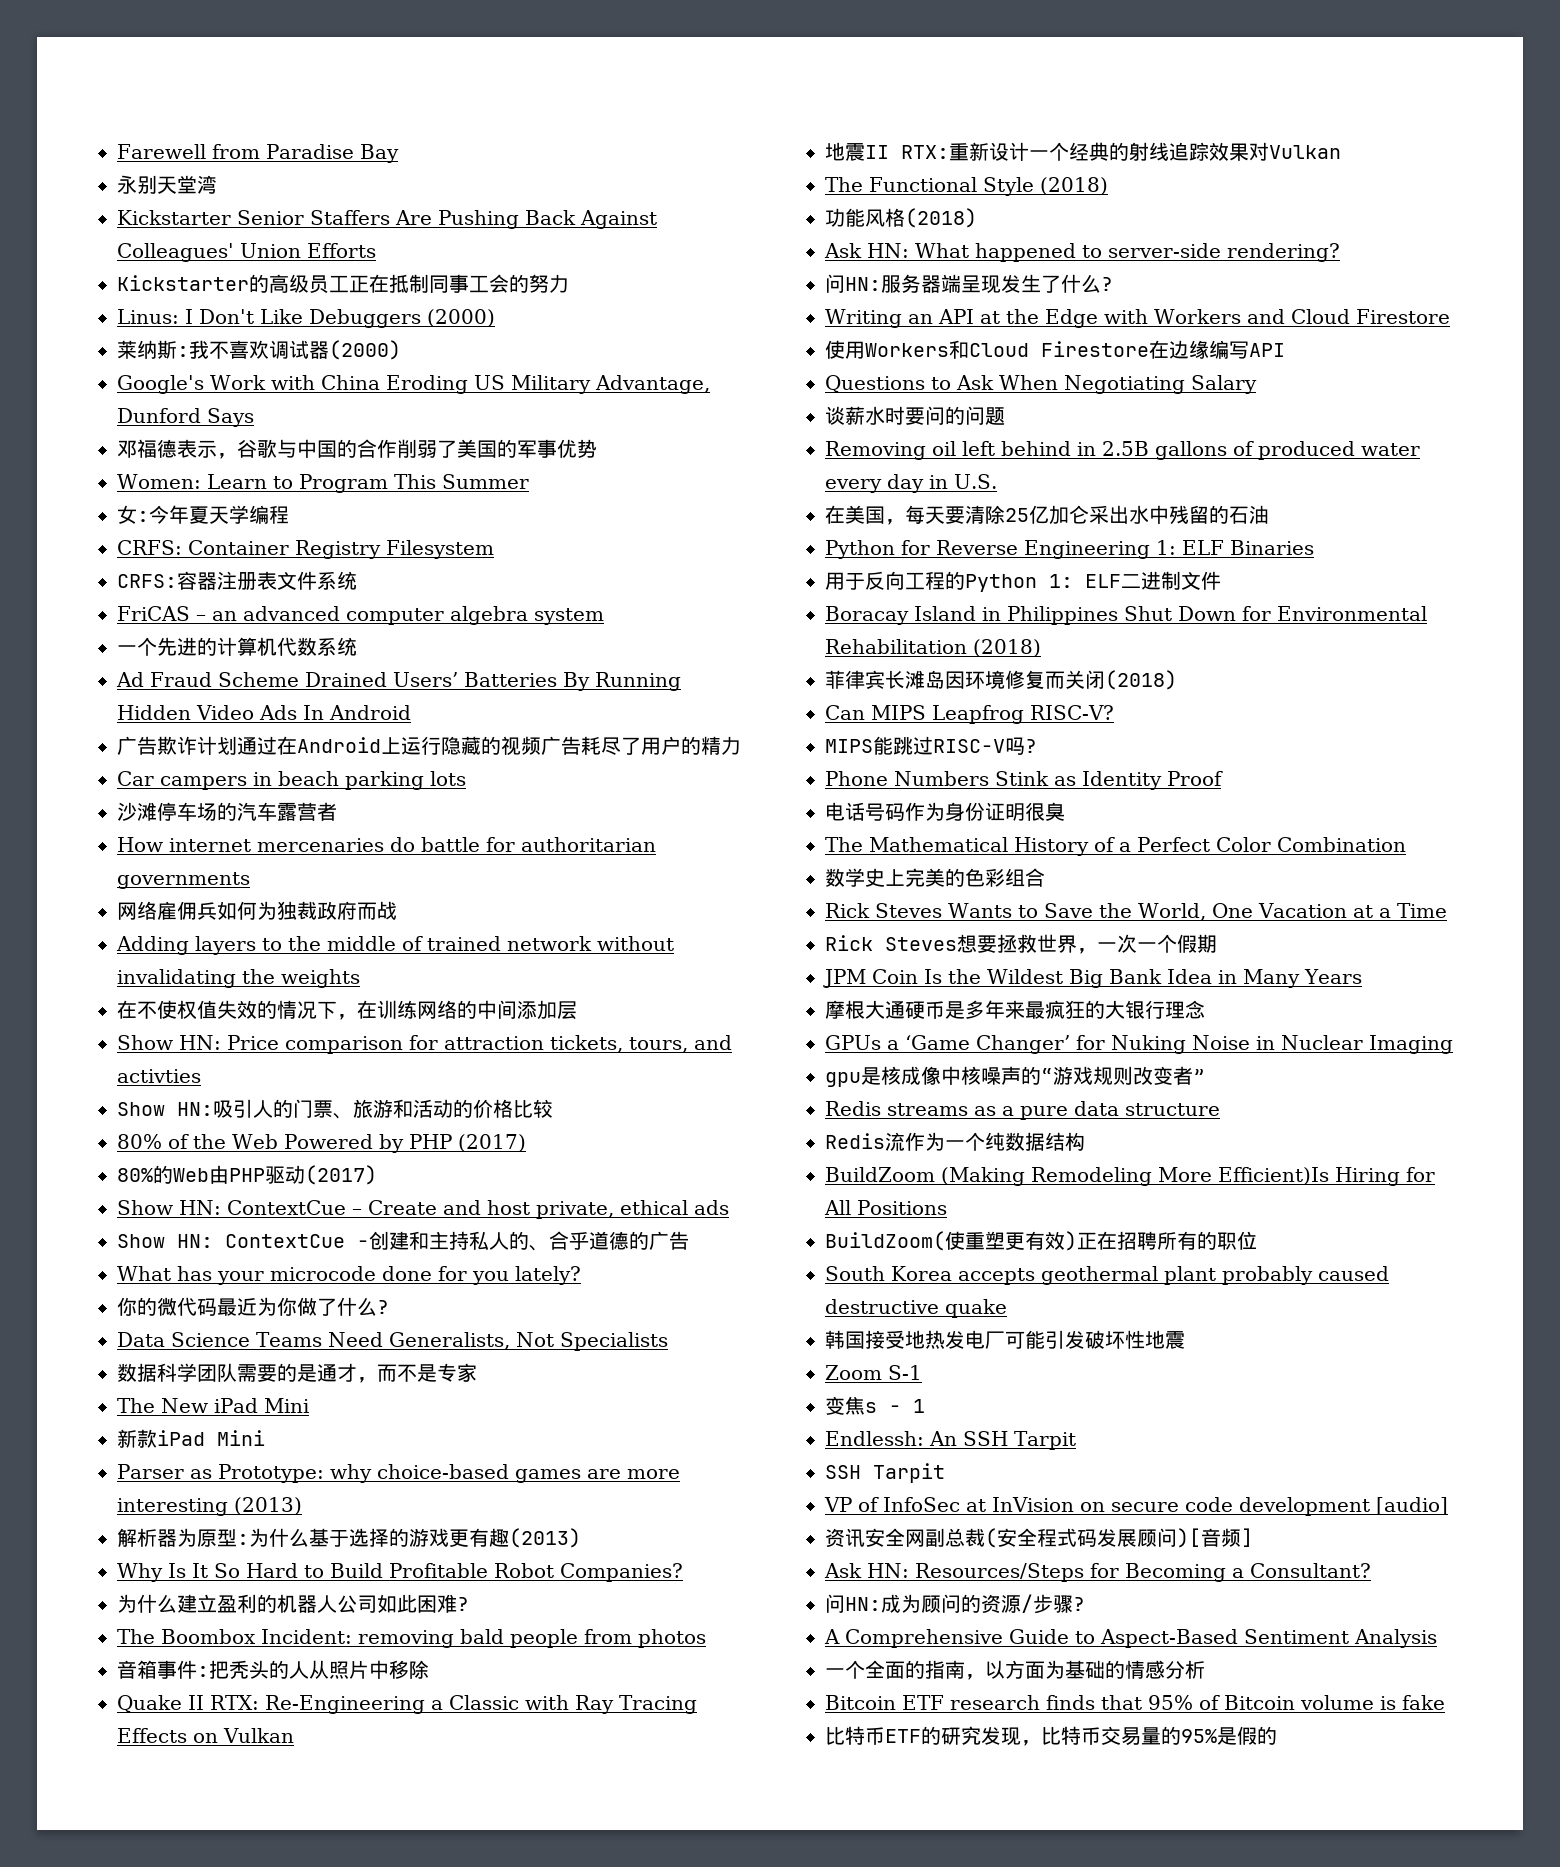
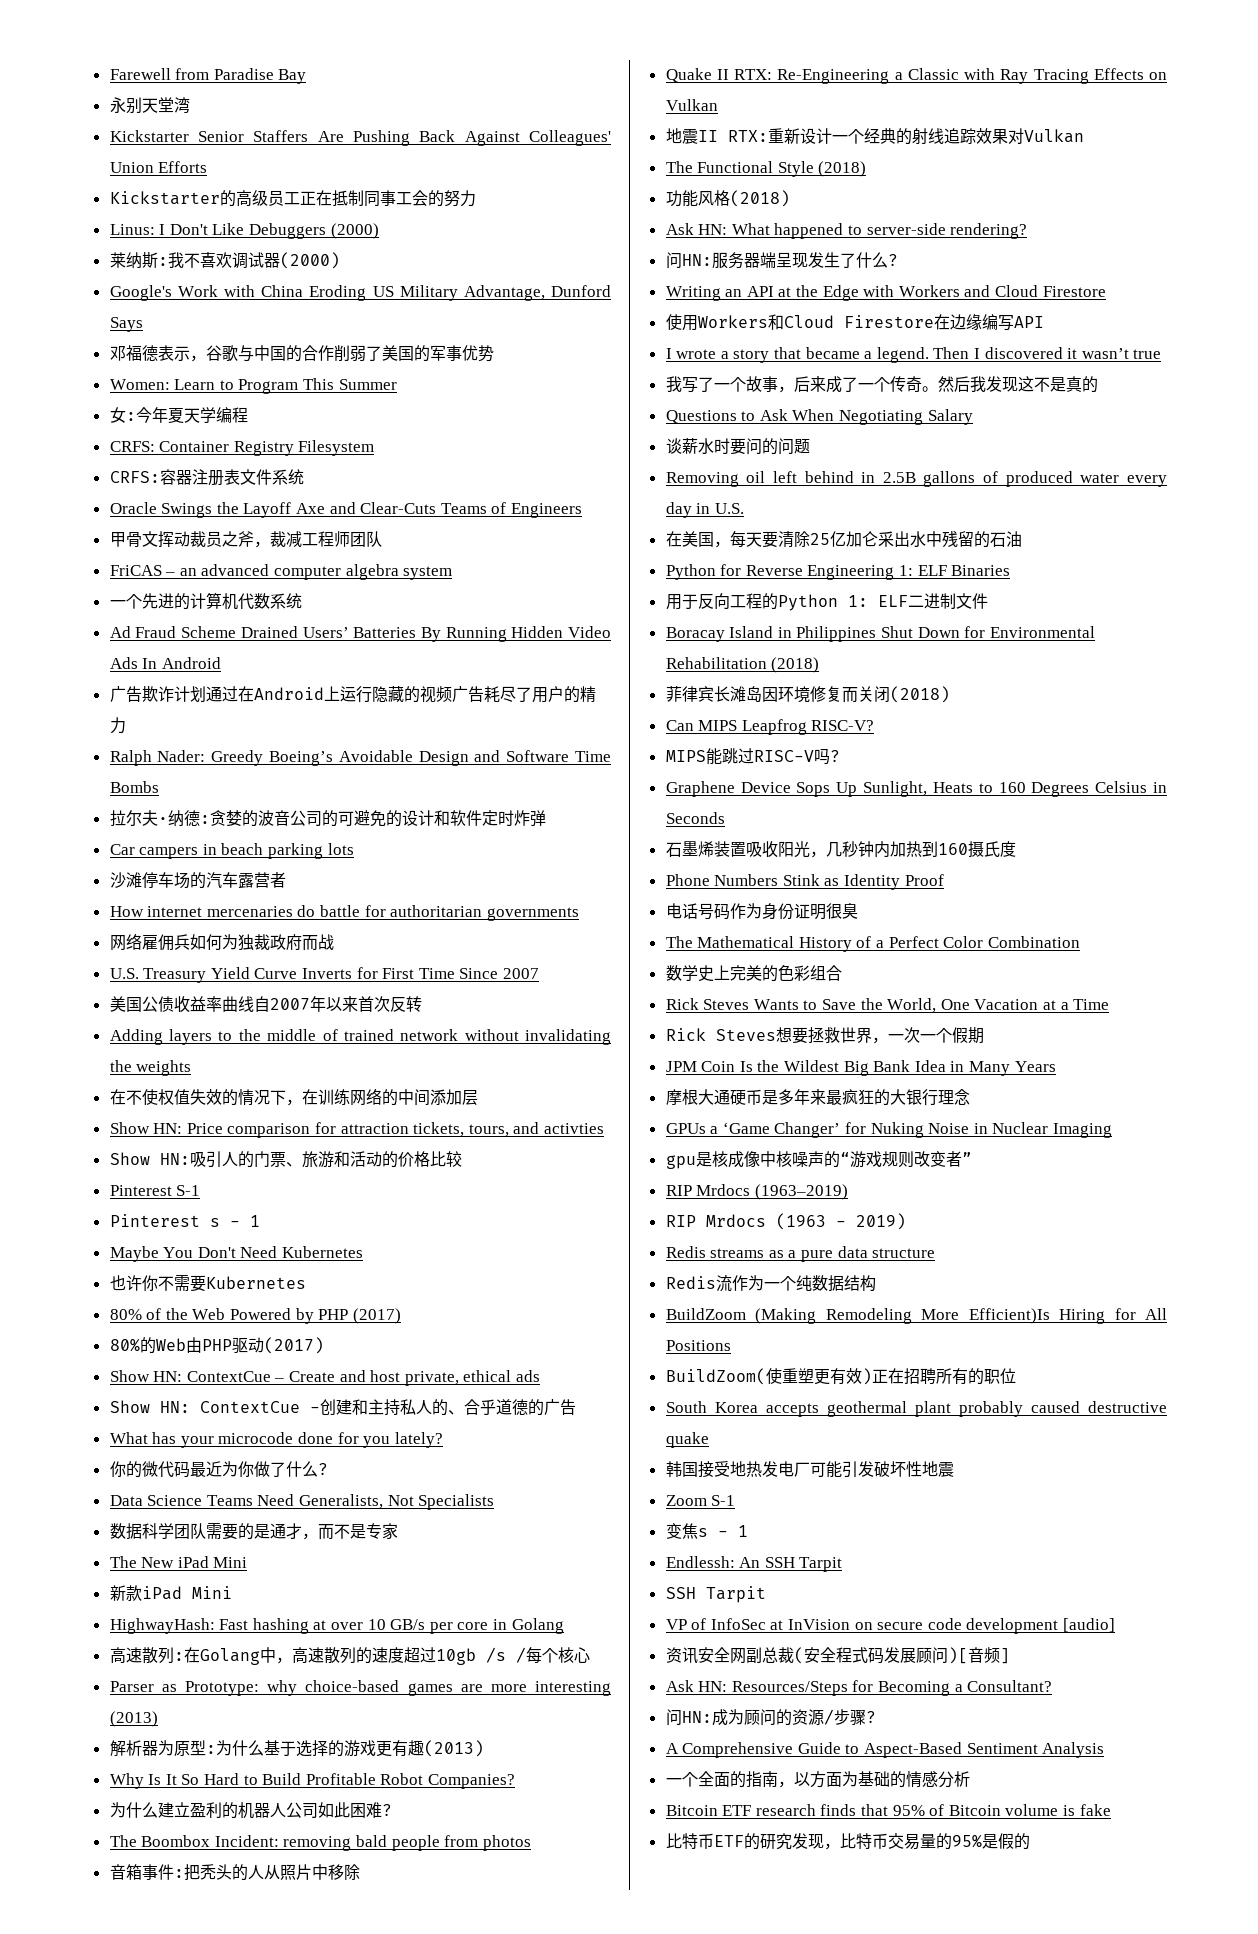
+ Oracle Swings the Layoff Axe and Clear-Cuts Teams of Engineers
+ 甲骨文挥动裁员之斧，裁减工程师团队
+ Ralph Nader: Greedy Boeing’s Avoidable Design and Software Time Bombs
+ 拉尔夫·纳德:贪婪的波音公司的可避免的设计和软件定时炸弹
+ U.S. Treasury Yield Curve Inverts for First Time Since 2007
+ 美国公债收益率曲线自2007年以来首次反转
+ Pinterest S-1
+ Pinterest s - 1
+ Maybe You Don't Need Kubernetes
+ 也许你不需要Kubernetes
+ HighwayHash: Fast hashing at over 10 GB/s per core in Golang
+ 高速散列:在Golang中，高速散列的速度超过10gb /s /每个核心
+ I wrote a story that became a legend. Then I discovered it wasn’t true
+ 我写了一个故事，后来成了一个传奇。然后我发现这不是真的
+ Graphene Device Sops Up Sunlight, Heats to 160 Degrees Celsius in Seconds
+ 石墨烯装置吸收阳光，几秒钟内加热到160摄氏度
+ RIP Mrdocs (1963–2019)
+ RIP Mrdocs (1963 - 2019)

